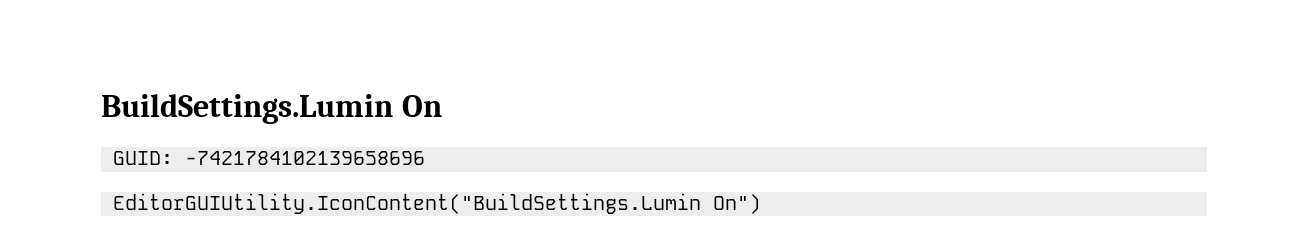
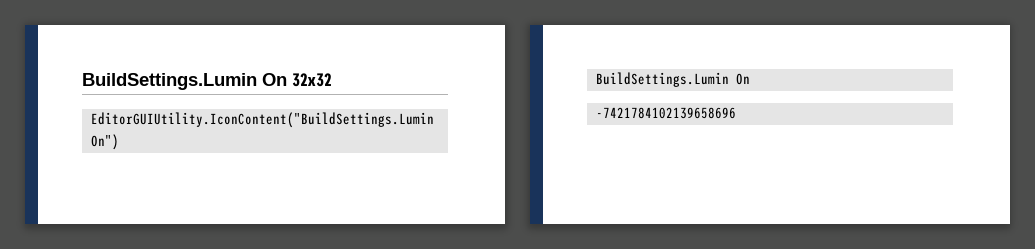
+ BuildSettings.Lumin On 32x32
+ EditorGUIUtility.IconContent("BuildSettings.Lumin On")
  BuildSettings.Lumin On
- GUID: -7421784102139658696
+ -7421784102139658696
- EditorGUIUtility.IconContent("BuildSettings.Lumin On")

